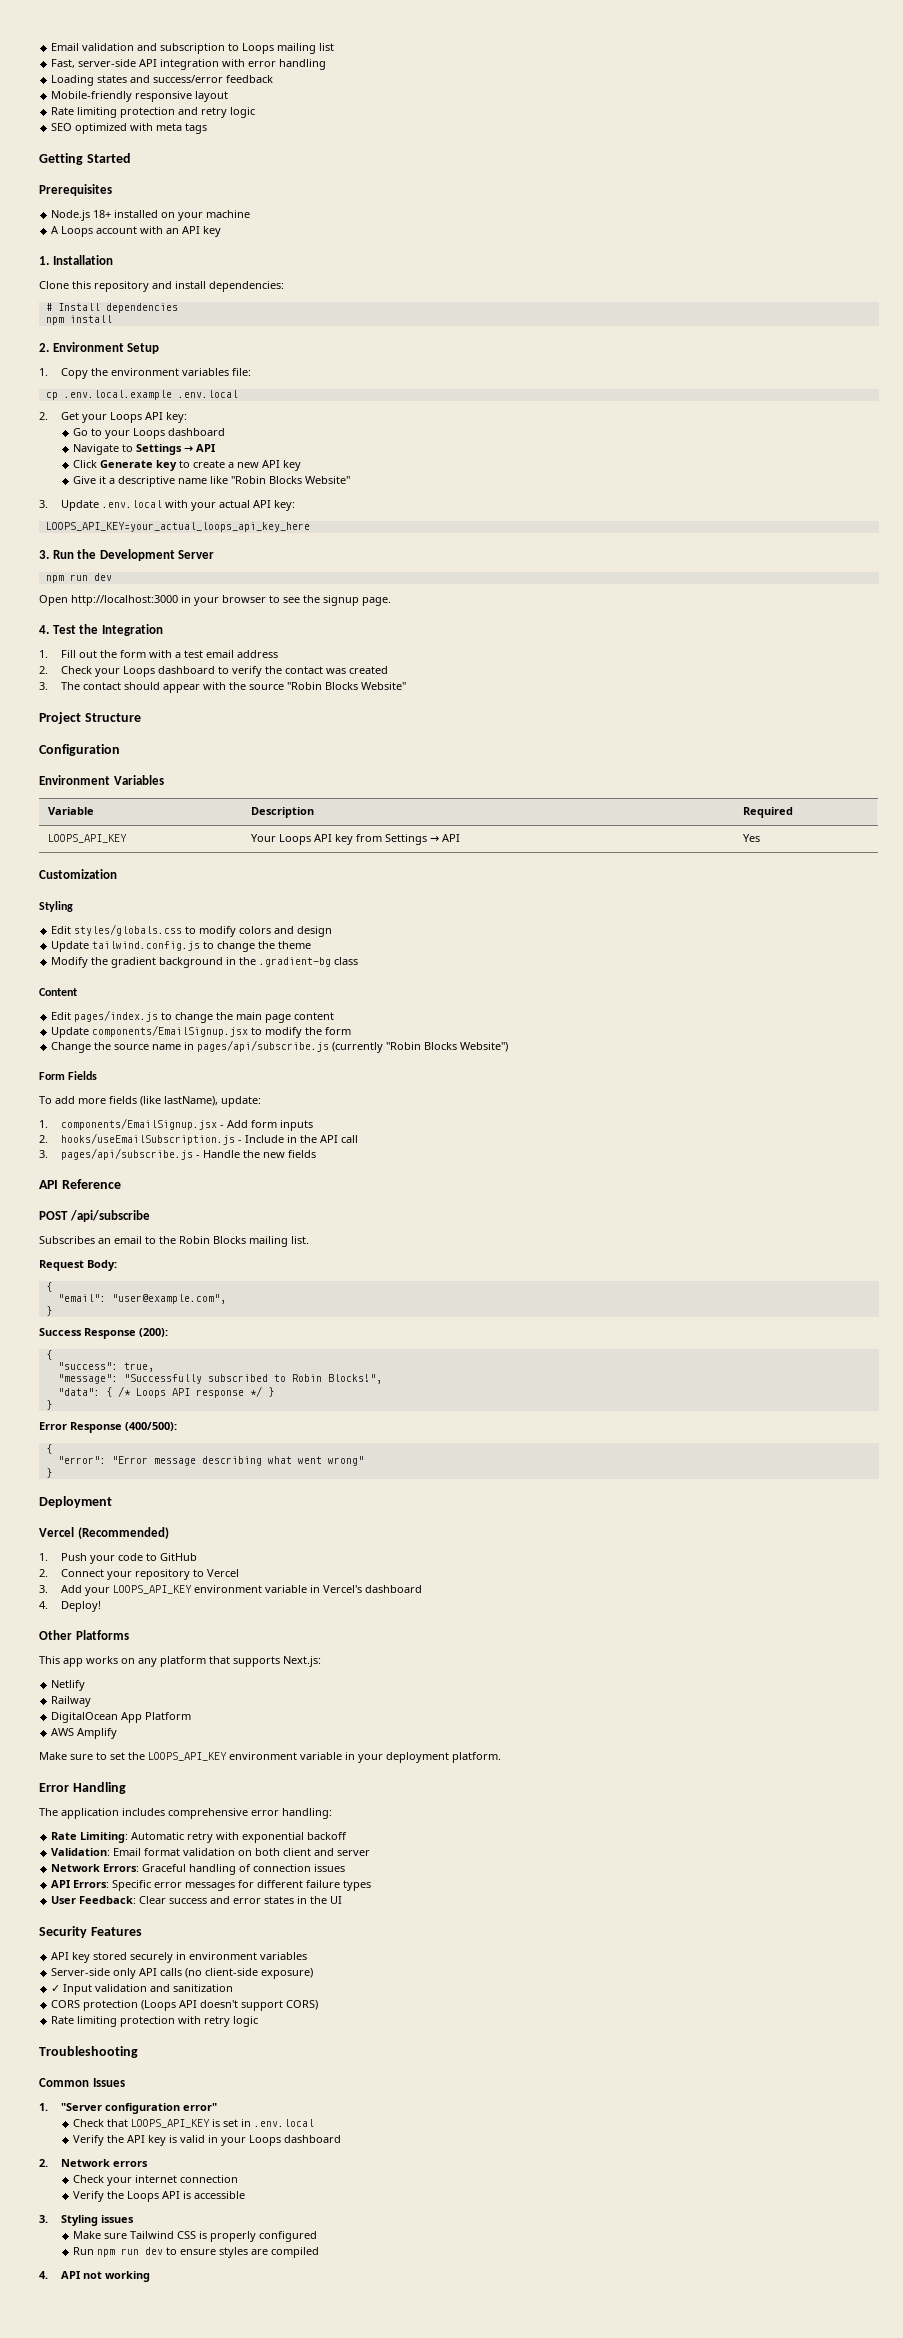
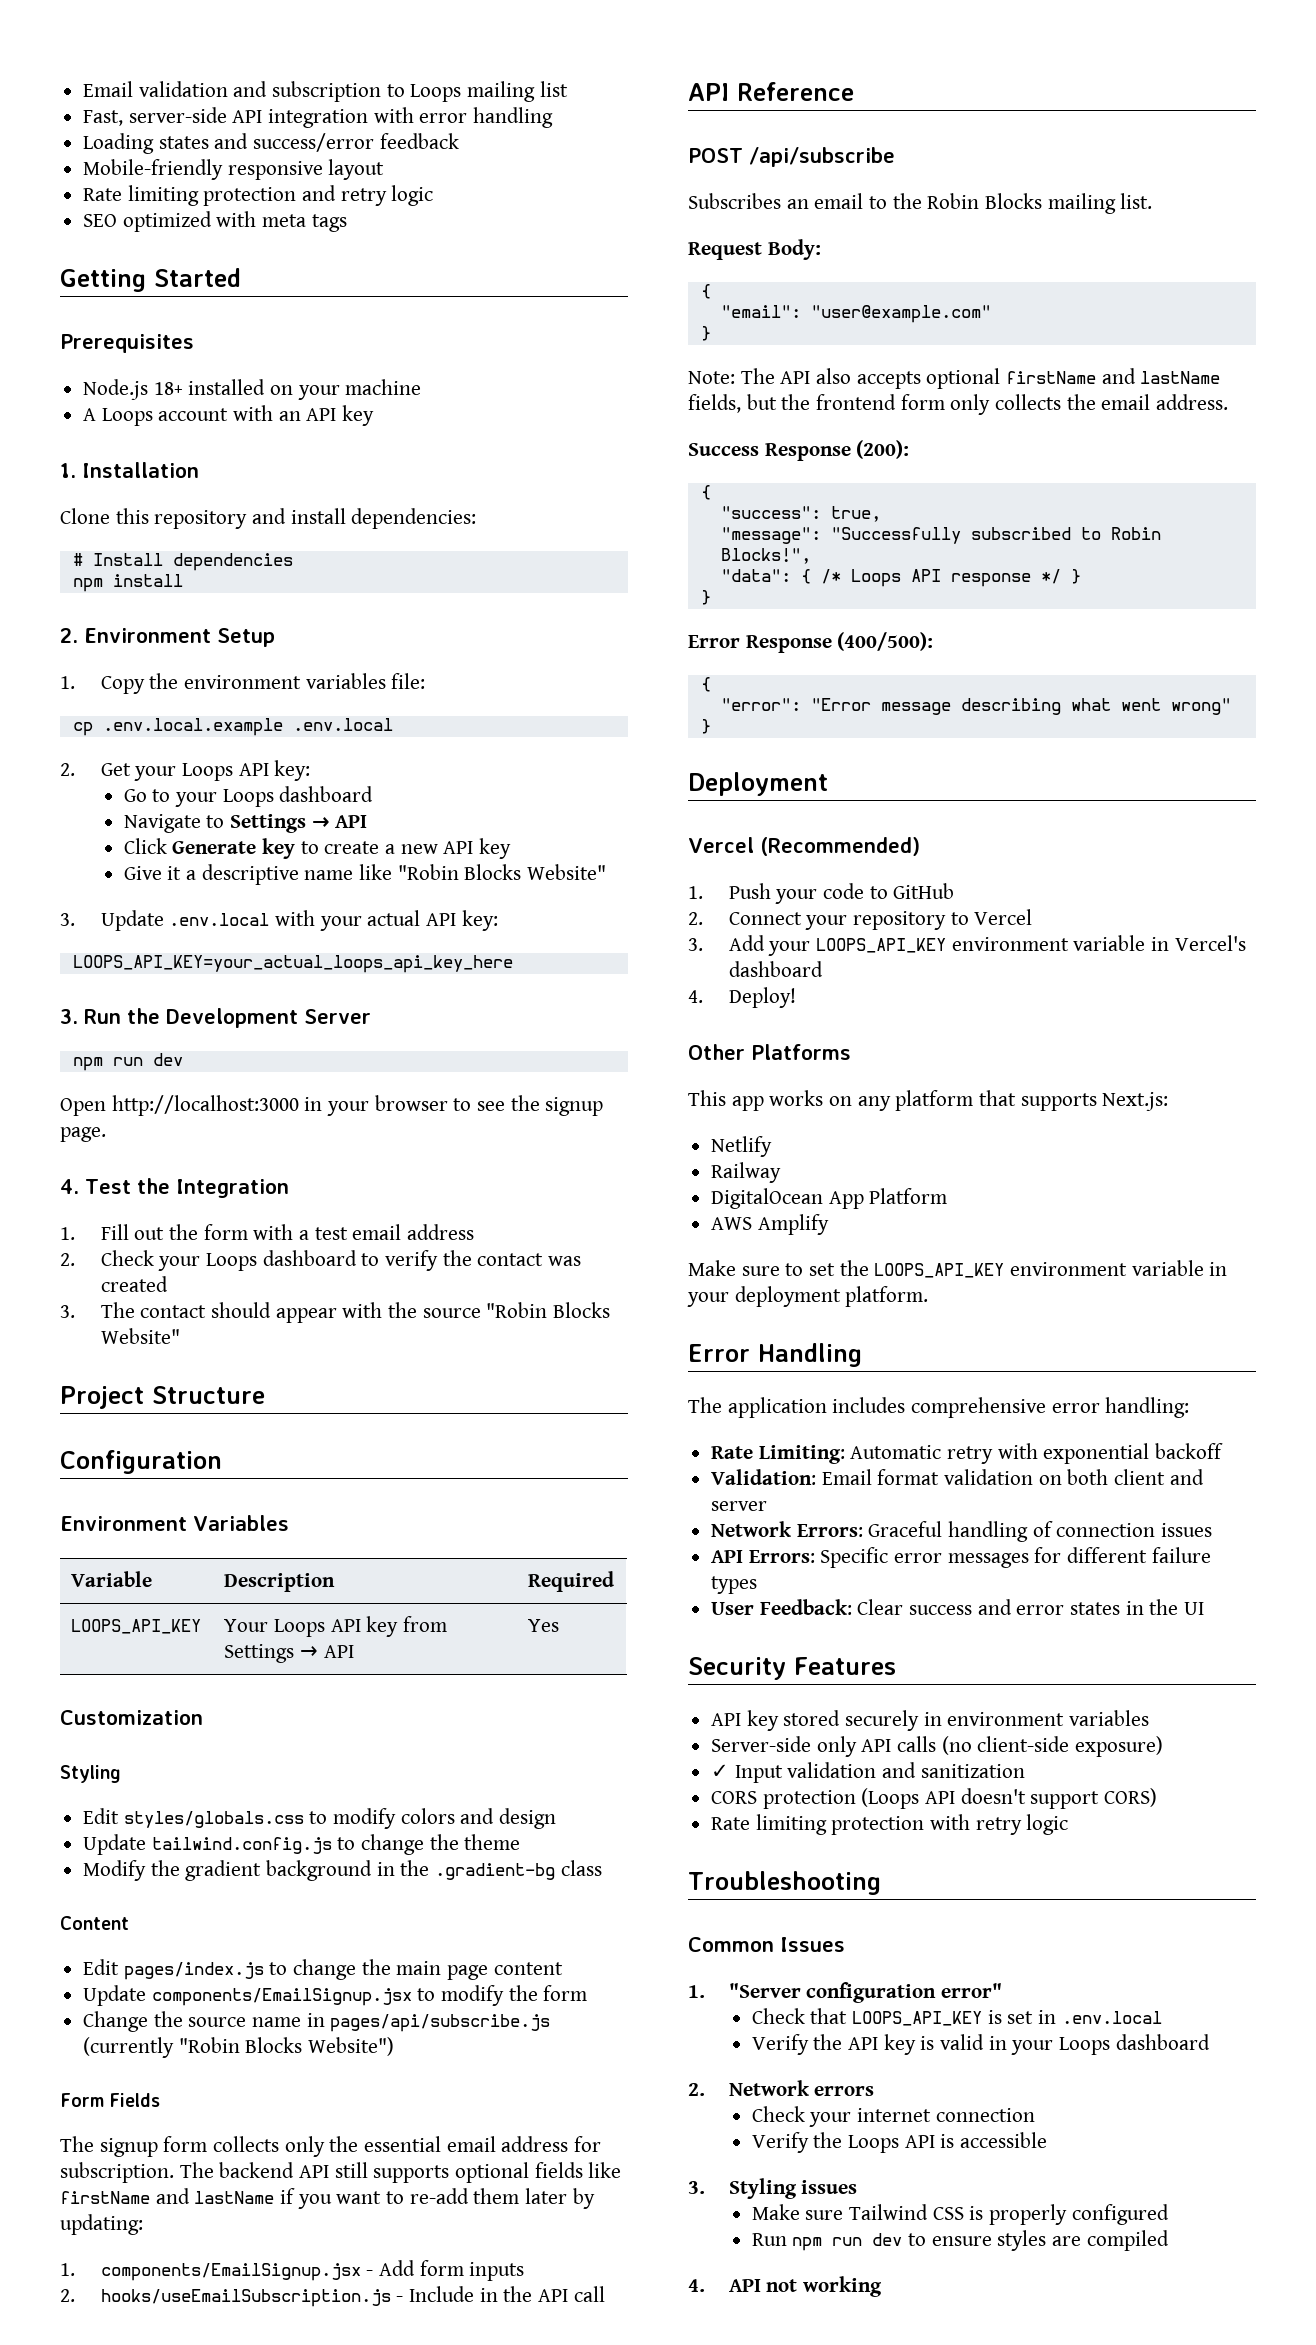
- To add more fields (like lastName), update:
+ The signup form collects only the essential email address for subscription. The backend API still supports optional fields like firstName and lastName if you want to re-add them later by updating:
- 3. pages/api/subscribe.js - Handle the new fields
- "email": "user@example.com",
+ "email": "user@example.com"
  }
+ Note: The API also accepts optional firstName and lastName fields, but the frontend form only collects the email address.

